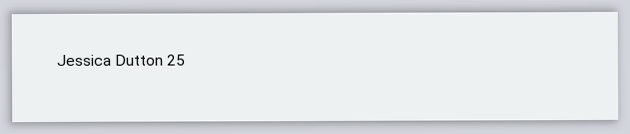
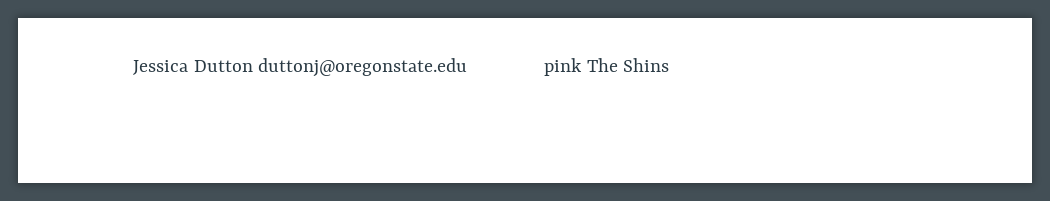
- Jessica Dutton 25
+ Jessica Dutton duttonj@oregonstate.edu pink The Shins

